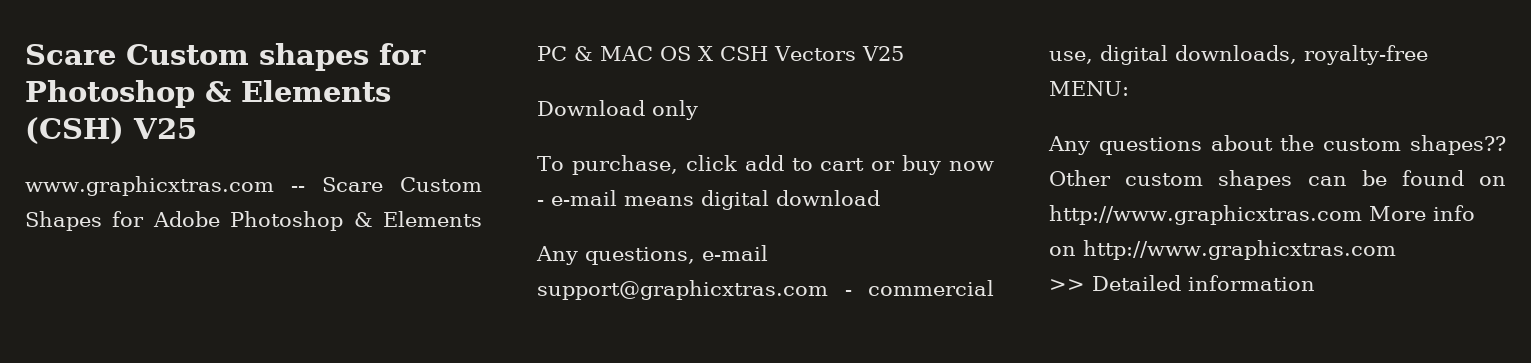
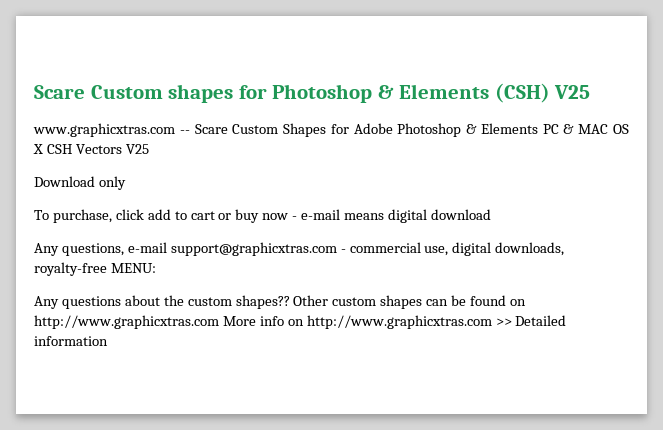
- Other custom shapes can be found on http://www.graphicxtras.com More info on http://www.graphicxtras.com
- >> Detailed information
+ Other custom shapes can be found on http://www.graphicxtras.com More info on http://www.graphicxtras.com >> Detailed information

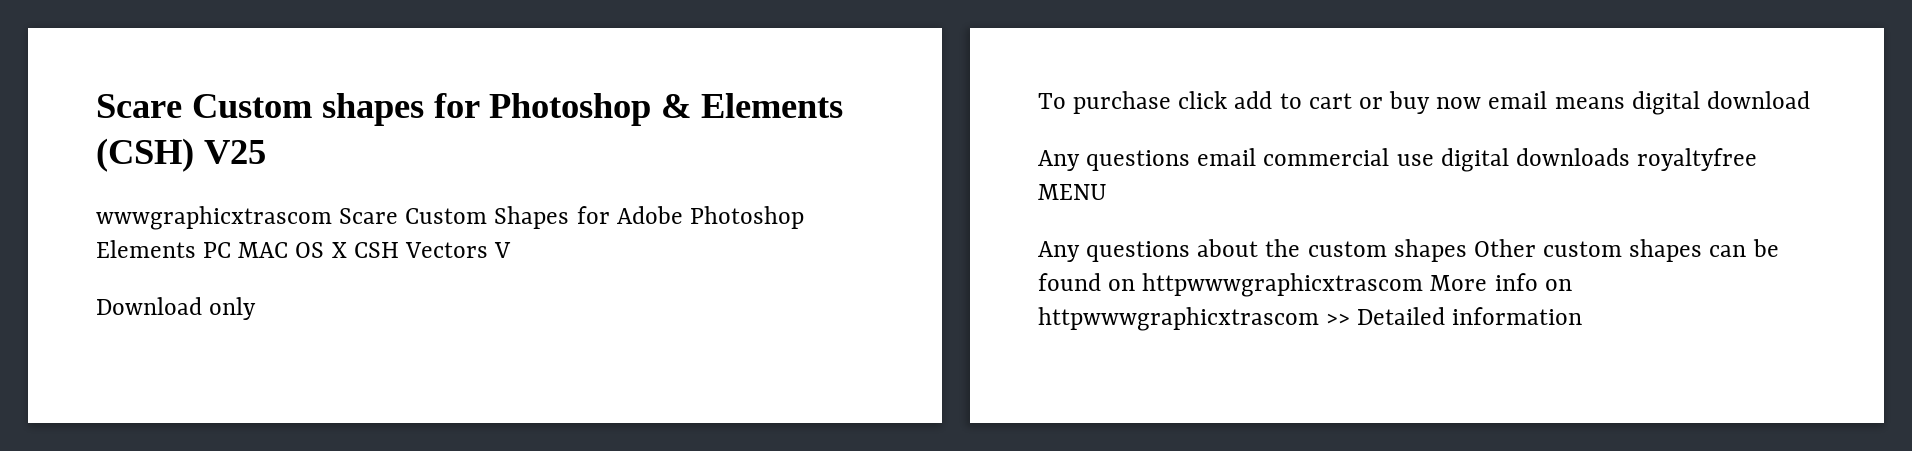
- www.graphicxtras.com -- Scare Custom Shapes for Adobe Photoshop & Elements PC & MAC OS X CSH Vectors V25
+ wwwgraphicxtrascom Scare Custom Shapes for Adobe Photoshop Elements PC MAC OS X CSH Vectors V
- To purchase, click add to cart or buy now - e-mail means digital download
+ To purchase click add to cart or buy now email means digital download
- Any questions, e-mail support@graphicxtras.com - commercial use, digital downloads, royalty-free MENU:
+ Any questions email commercial use digital downloads royaltyfree MENU
- Any questions about the custom shapes?? Other custom shapes can be found on http://www.graphicxtras.com More info on http://www.graphicxtras.com >> Detailed information
+ Any questions about the custom shapes Other custom shapes can be found on httpwwwgraphicxtrascom More info on httpwwwgraphicxtrascom >> Detailed information

